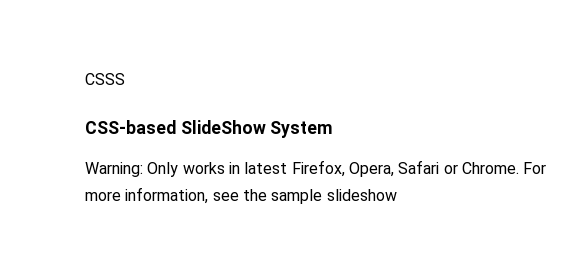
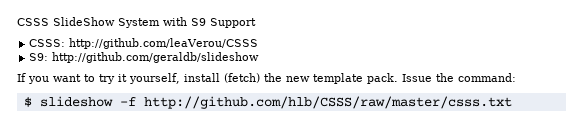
- CSSS
- CSS-based SlideShow System
- Warning: Only works in latest Firefox, Opera, Safari or Chrome. For more information, see the sample slideshow
+ CSSS SlideShow System with S9 Support
+ CSSS: http://github.com/leaVerou/CSSS
+ S9: http://github.com/geraldb/slideshow
+ If you want to try it yourself, install (fetch) the new template pack. Issue the command:
+ $ slideshow -f http://github.com/hlb/CSSS/raw/master/csss.txt

